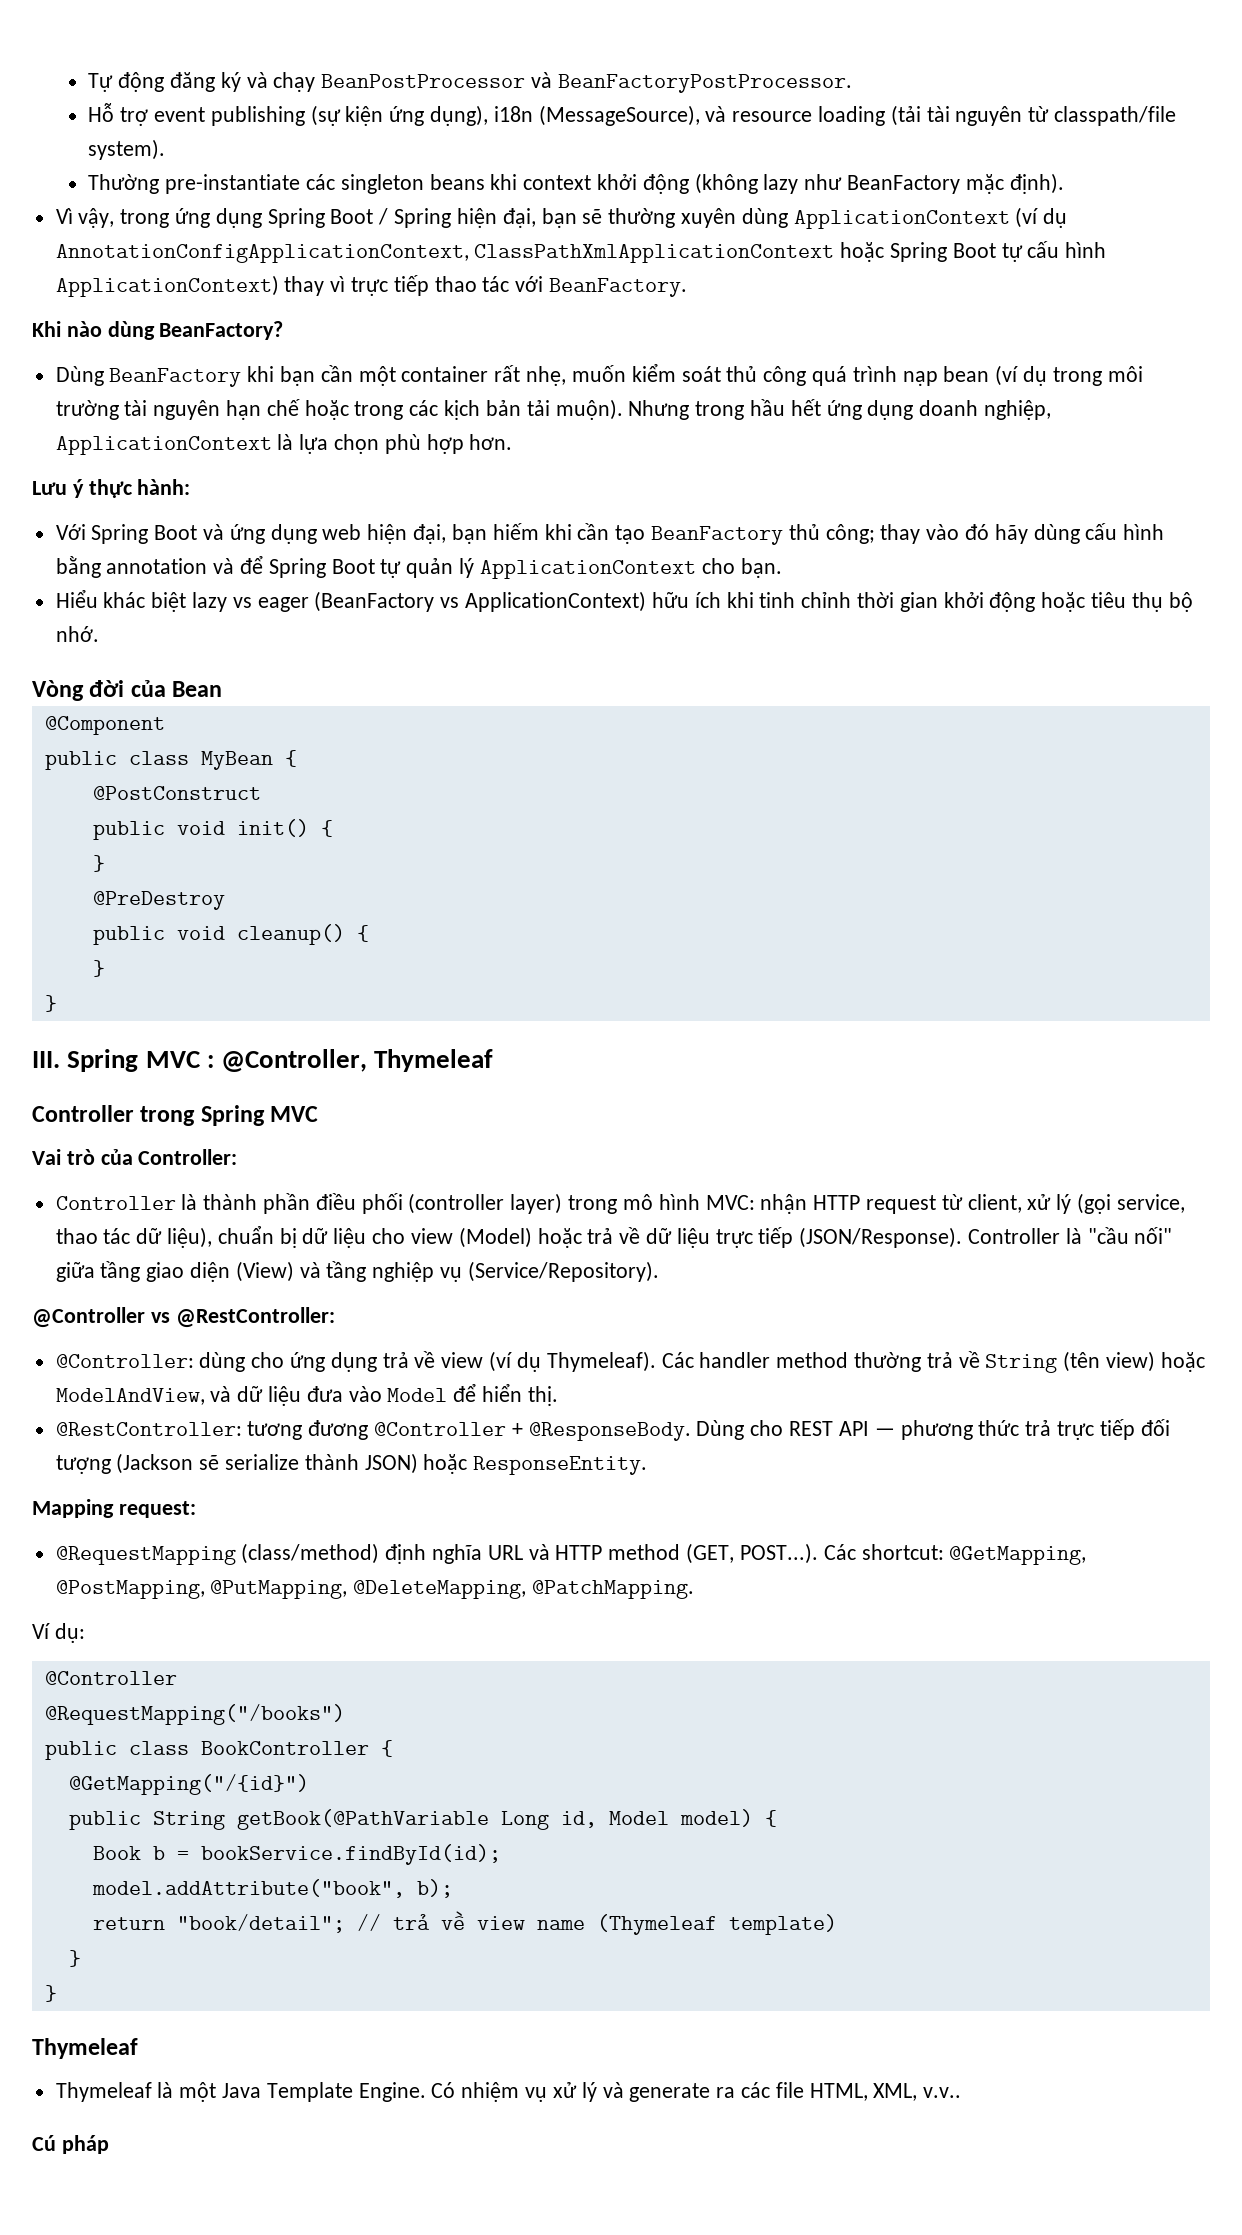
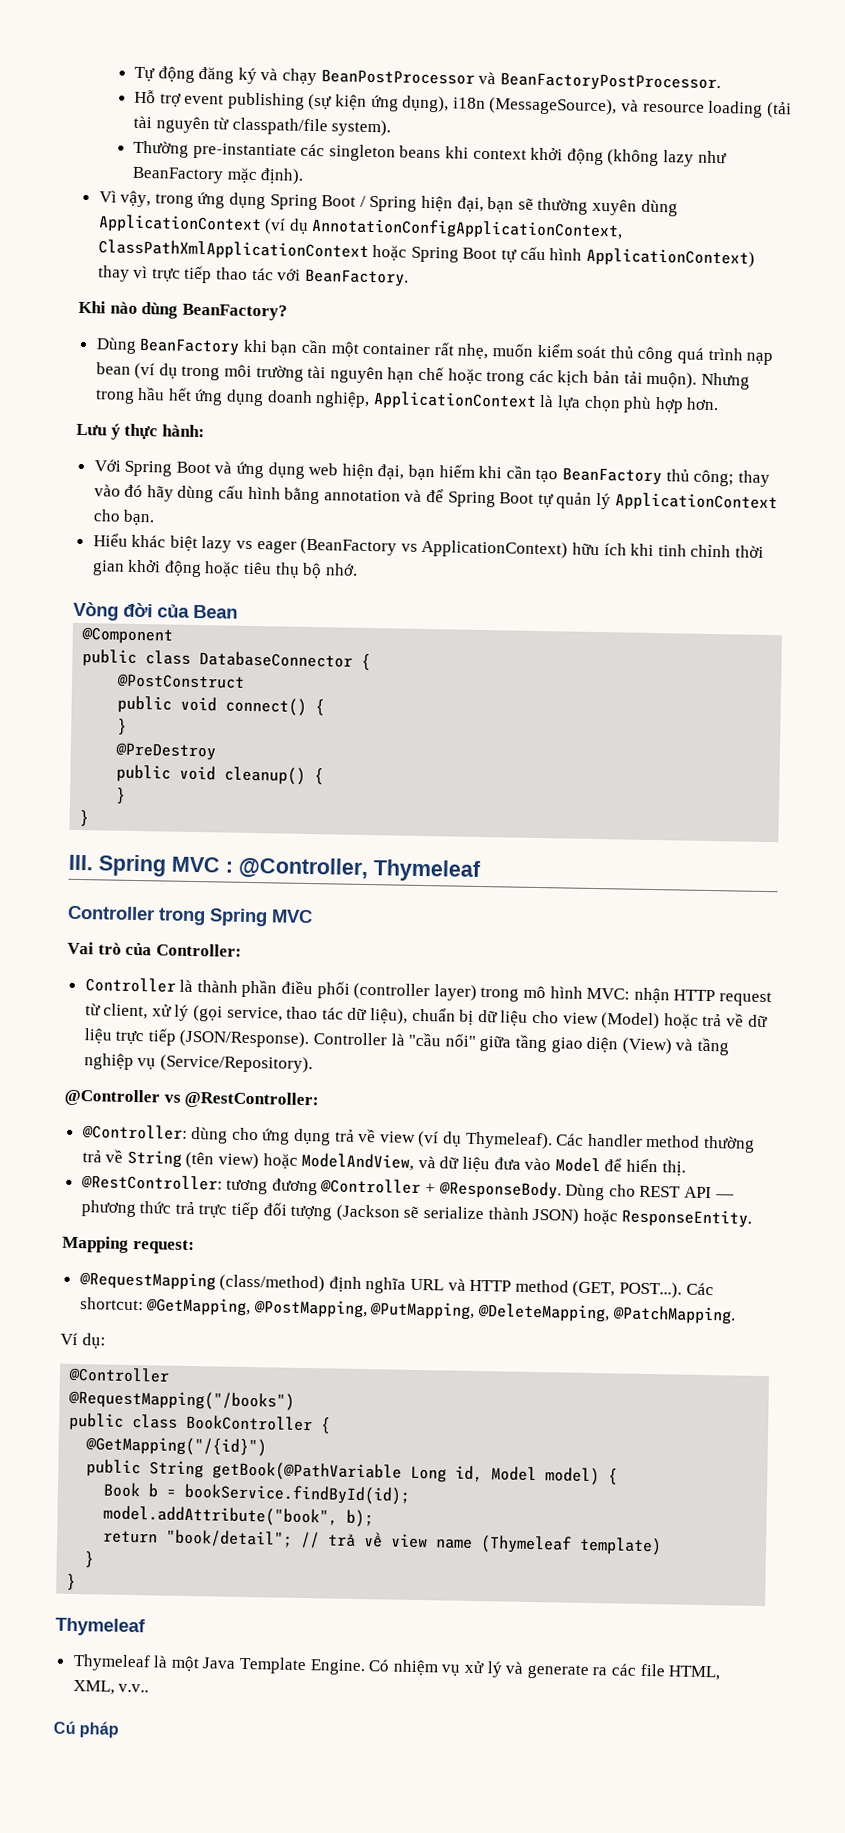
- public class MyBean {
+ public class DatabaseConnector {
- public void init() {
+ public void connect() {

